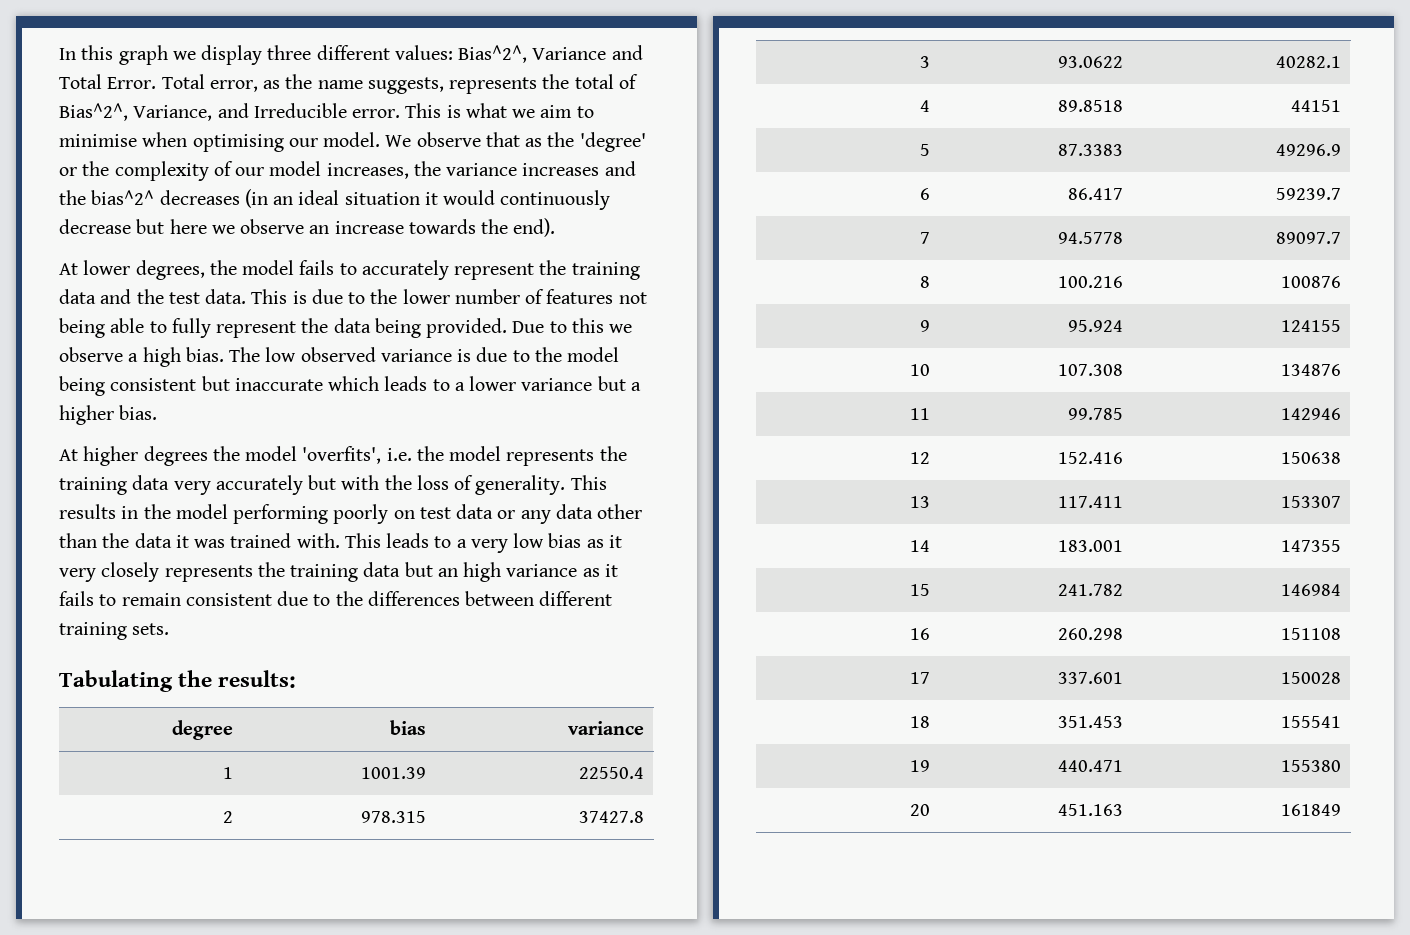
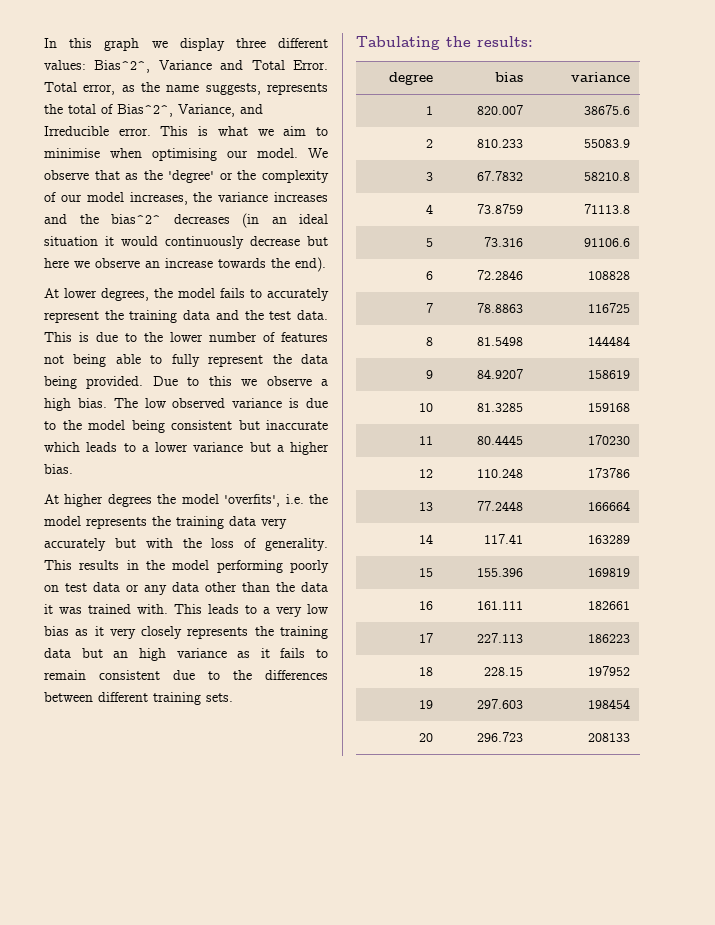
- 1 | 1001.39 | 22550.4
+ 1 | 820.007 | 38675.6
- 2 | 978.315 | 37427.8
+ 2 | 810.233 | 55083.9
- 3 | 93.0622 | 40282.1
+ 3 | 67.7832 | 58210.8
- 4 | 89.8518 | 44151
+ 4 | 73.8759 | 71113.8
- 5 | 87.3383 | 49296.9
+ 5 | 73.316 | 91106.6
- 6 | 86.417 | 59239.7
+ 6 | 72.2846 | 108828
- 7 | 94.5778 | 89097.7
+ 7 | 78.8863 | 116725
- 8 | 100.216 | 100876
+ 8 | 81.5498 | 144484
- 9 | 95.924 | 124155
+ 9 | 84.9207 | 158619
- 10 | 107.308 | 134876
+ 10 | 81.3285 | 159168
- 11 | 99.785 | 142946
+ 11 | 80.4445 | 170230
- 12 | 152.416 | 150638
+ 12 | 110.248 | 173786
- 13 | 117.411 | 153307
+ 13 | 77.2448 | 166664
- 14 | 183.001 | 147355
+ 14 | 117.41 | 163289
- 15 | 241.782 | 146984
+ 15 | 155.396 | 169819
- 16 | 260.298 | 151108
+ 16 | 161.111 | 182661
- 17 | 337.601 | 150028
+ 17 | 227.113 | 186223
- 18 | 351.453 | 155541
+ 18 | 228.15 | 197952
- 19 | 440.471 | 155380
+ 19 | 297.603 | 198454
- 20 | 451.163 | 161849
+ 20 | 296.723 | 208133

